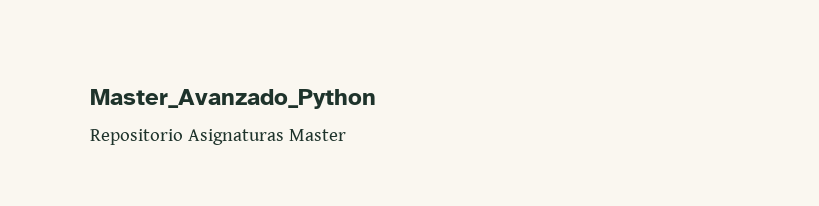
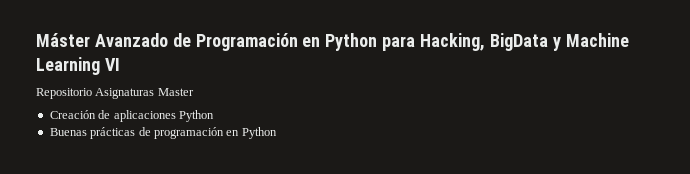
- Master_Avanzado_Python
+ Máster Avanzado de Programación en Python para Hacking, BigData y Machine Learning VI
  Repositorio Asignaturas Master
+ Creación de aplicaciones Python
+ Buenas prácticas de programación en Python

